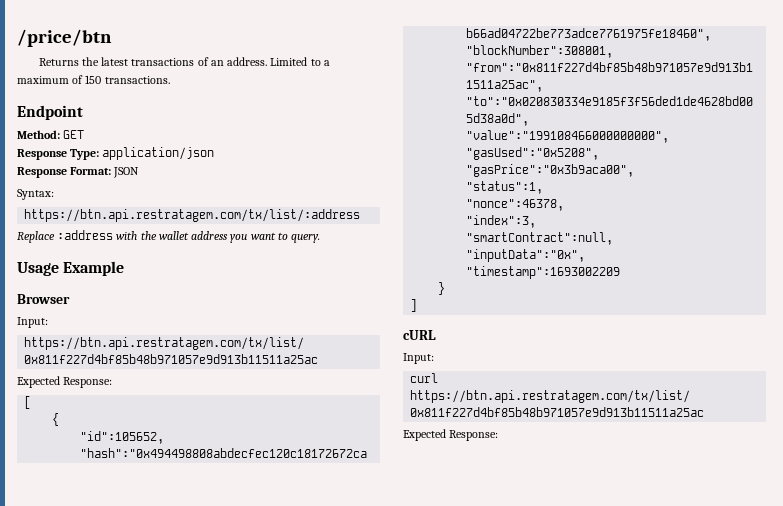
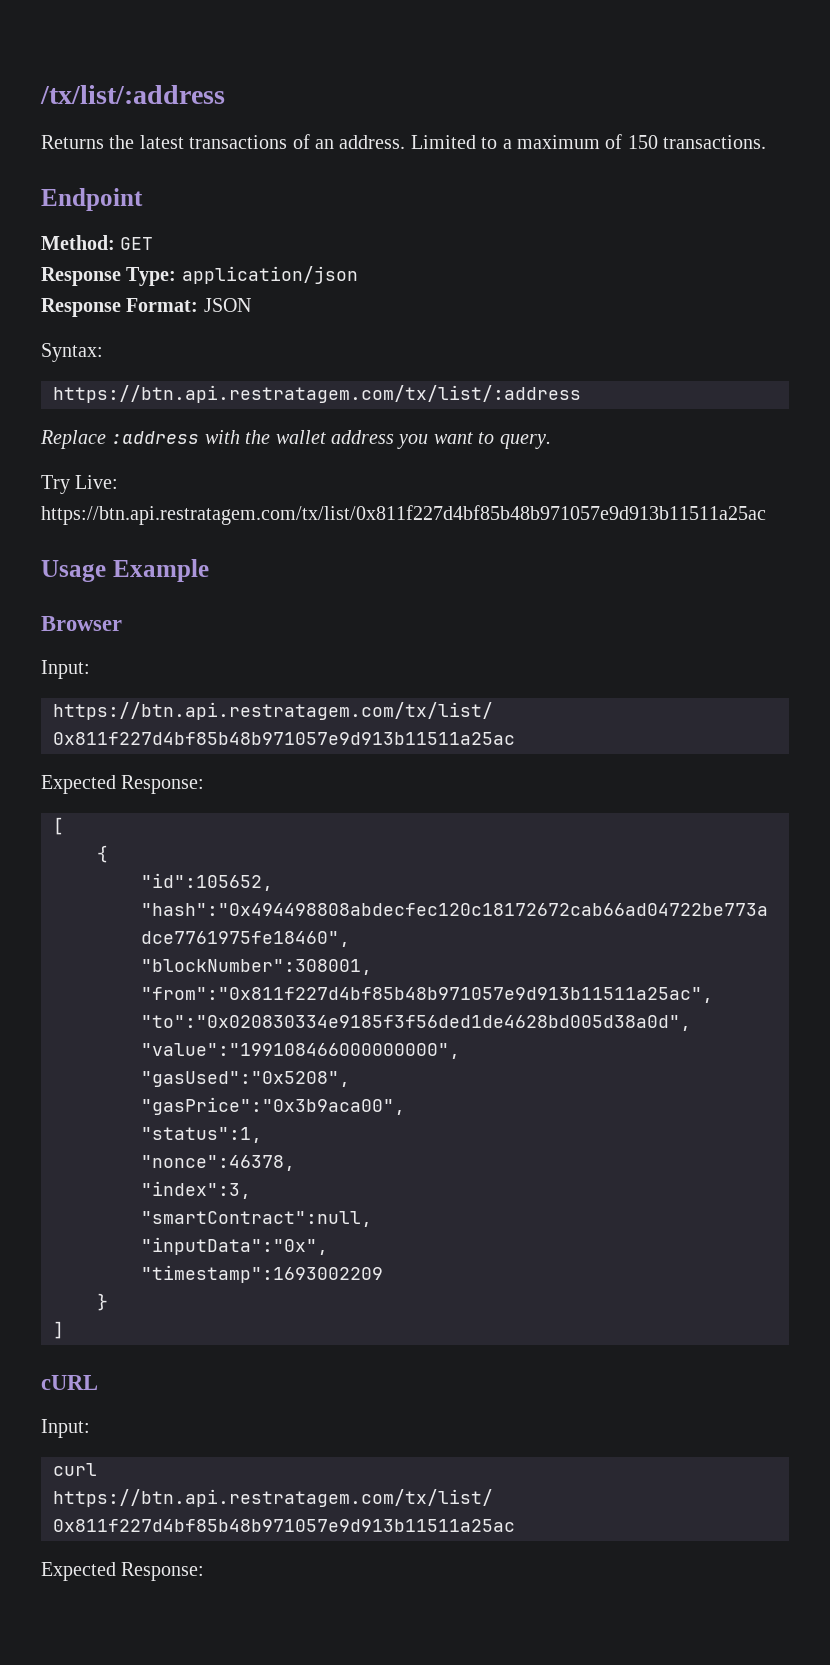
- /price/btn
+ /tx/list/:address
+ Try Live: https://btn.api.restratagem.com/tx/list/0x811f227d4bf85b48b971057e9d913b11511a25ac

